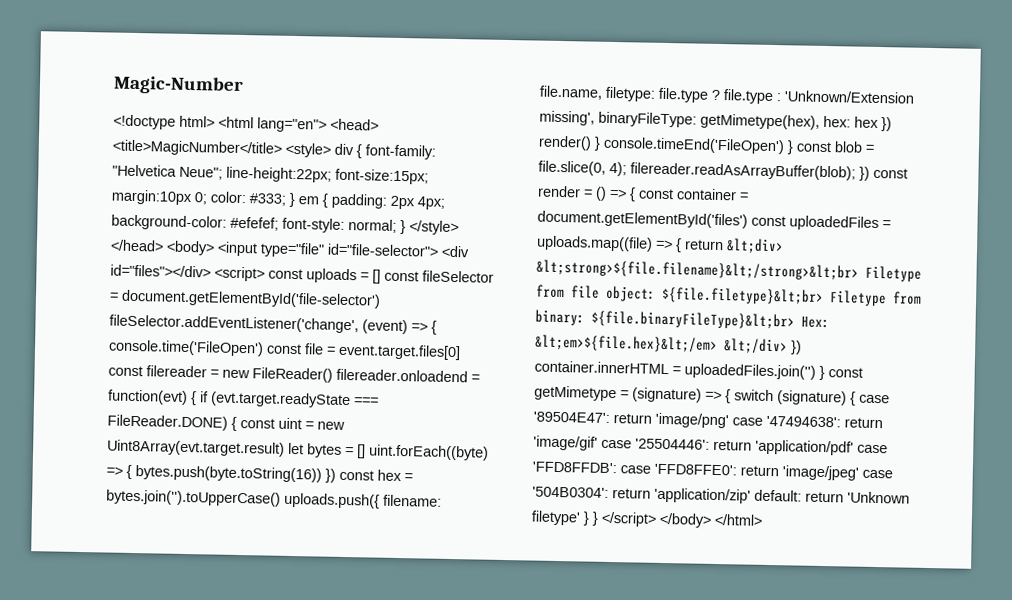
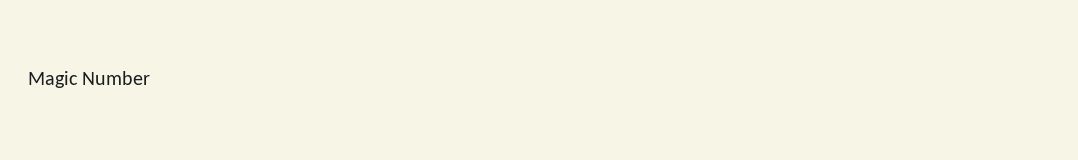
- Magic-Number
- <!doctype html> <html lang="en"> <head> <title>MagicNumber</title> <style> div { font-family: "Helvetica Neue"; line-height:22px; font-size:15px; margin:10px 0; color: #333; } em { padding: 2px 4px; background-color: #efefef; font-style: normal; } </style> </head> <body> <input type="file" id="file-selector"> <div id="files"></div> <script> const uploads = [] const fileSelector = document.getElementById('file-selector') fileSelector.addEventListener('change', (event) => { console.time('FileOpen') const file = event.target.files[0] const filereader = new FileReader() filereader.onloadend = function(evt) { if (evt.target.readyState === FileReader.DONE) { const uint = new Uint8Array(evt.target.result) let bytes = [] uint.forEach((byte) => { bytes.push(byte.toString(16)) }) const hex = bytes.join('').toUpperCase() uploads.push({ filename: file.name, filetype: file.type ? file.type : 'Unknown/Extension missing', binaryFileType: getMimetype(hex), hex: hex }) render() } console.timeEnd('FileOpen') } const blob = file.slice(0, 4); filereader.readAsArrayBuffer(blob); }) const render = () => { const container = document.getElementById('files') const uploadedFiles = uploads.map((file) => { return &lt;div> &lt;strong>${file.filename}&lt;/strong>&lt;br> Filetype from file object: ${file.filetype}&lt;br> Filetype from binary: ${file.binaryFileType}&lt;br> Hex: &lt;em>${file.hex}&lt;/em> &lt;/div> }) container.innerHTML = uploadedFiles.join('') } const getMimetype = (signature) => { switch (signature) { case '89504E47': return 'image/png' case '47494638': return 'image/gif' case '25504446': return 'application/pdf' case 'FFD8FFDB': case 'FFD8FFE0': return 'image/jpeg' case '504B0304': return 'application/zip' default: return 'Unknown filetype' } } </script> </body> </html>
+ Magic Number

